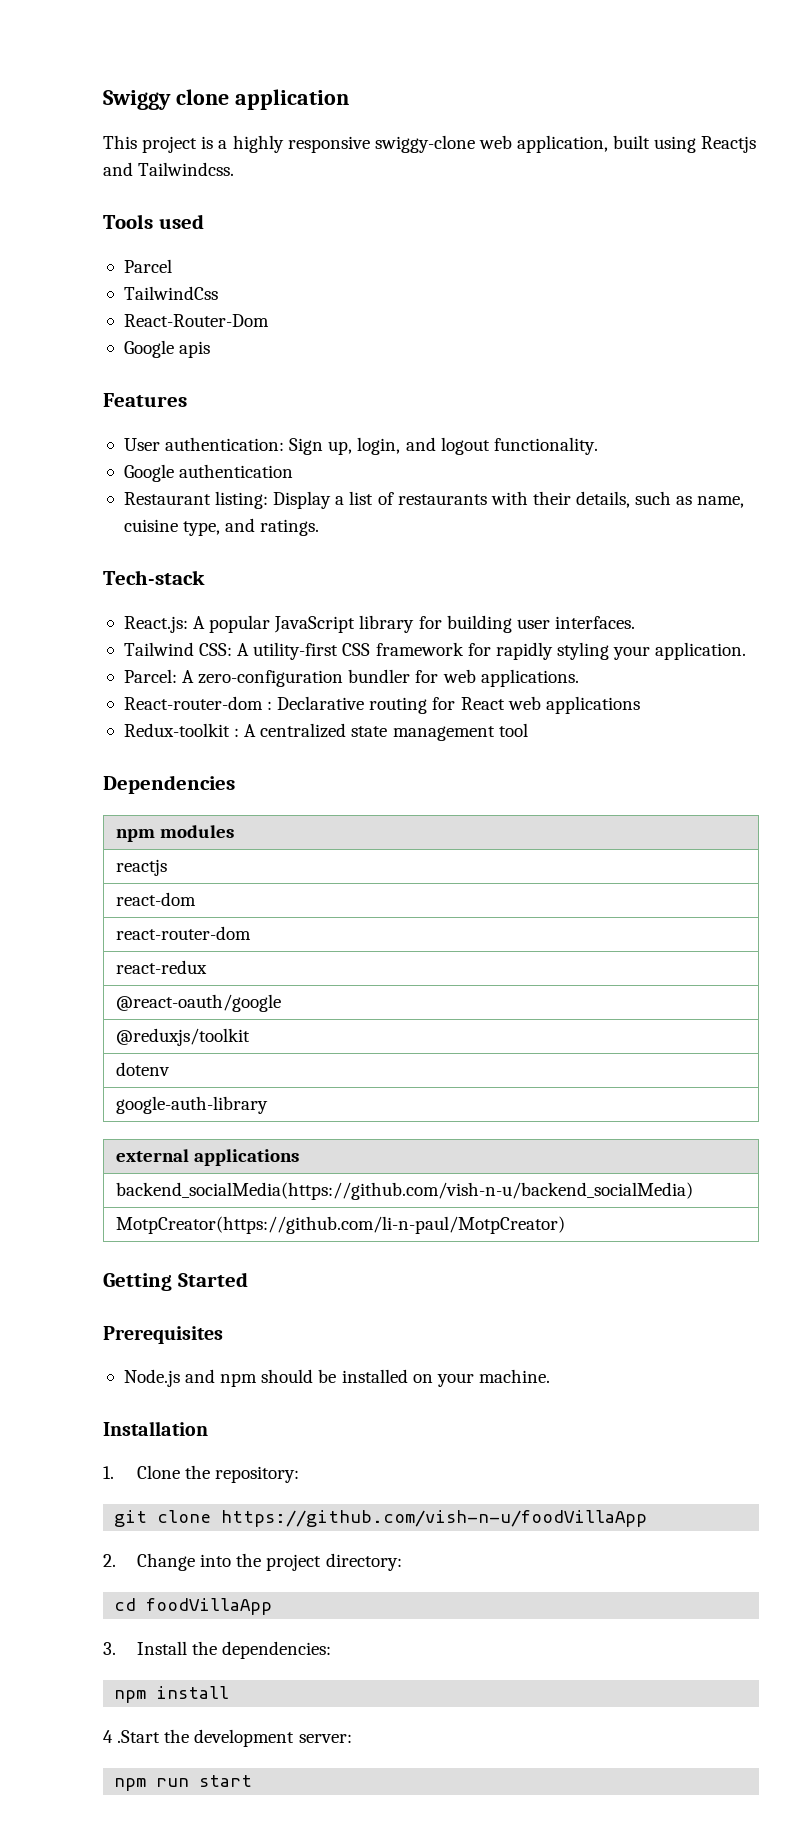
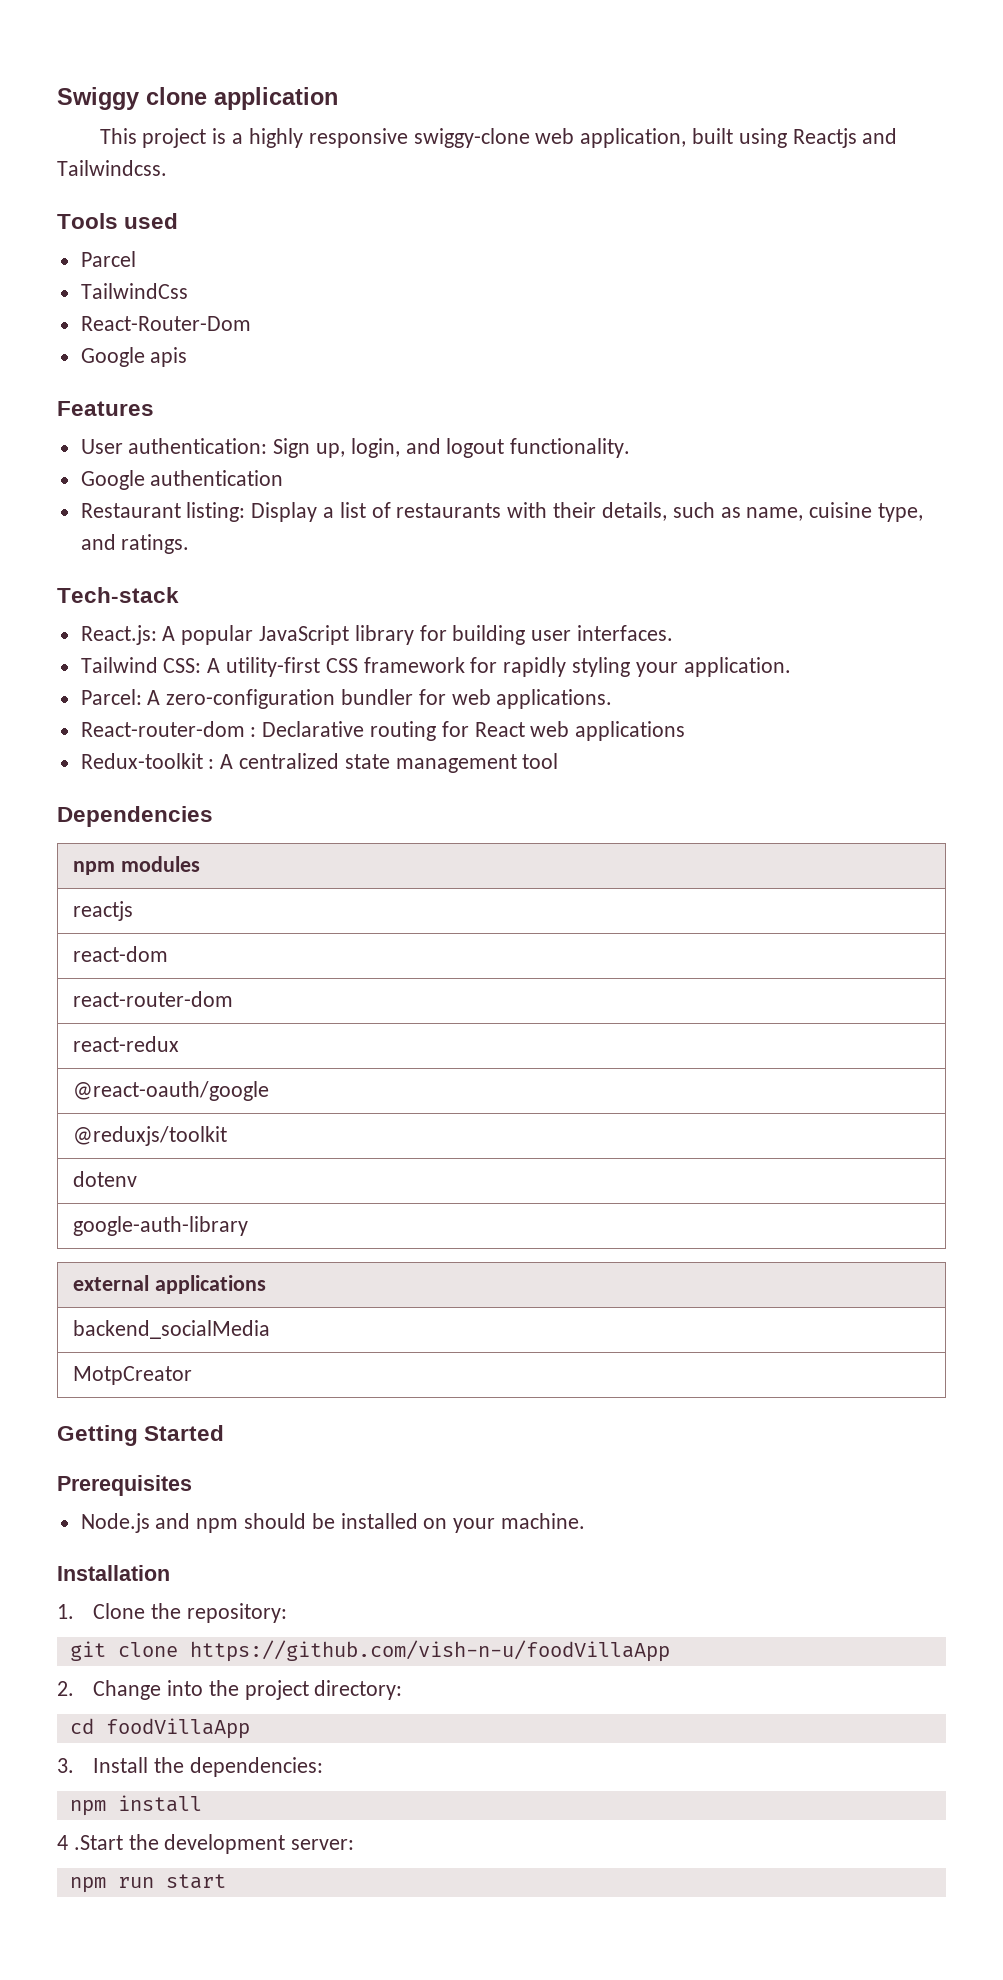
- backend_socialMedia(https://github.com/vish-n-u/backend_socialMedia)
- MotpCreator(https://github.com/li-n-paul/MotpCreator)
+ backend_socialMedia
+ MotpCreator

